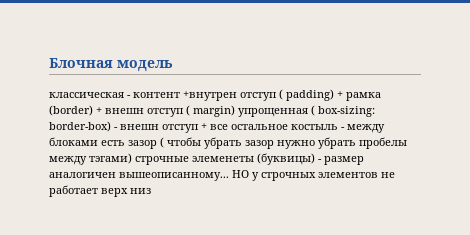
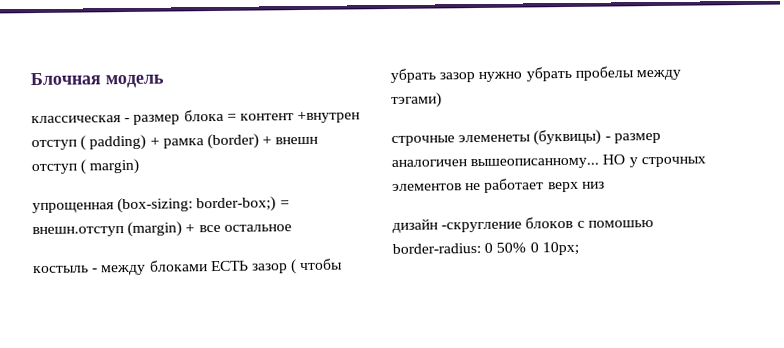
- классическая - контент +внутрен отступ ( padding) + рамка (border) + внешн отступ ( margin) упрощенная ( box-sizing: border-box) - внешн отступ + все остальное костыль - между блоками есть зазор ( чтобы убрать зазор нужно убрать пробелы между тэгами) строчные элеменеты (буквицы) - размер аналогичен вышеописанному...
+ классическая - размер блока = контент +внутрен отступ ( padding) + рамка (border) + внешн отступ ( margin)
+ упрощенная (box-sizing: border-box;) = внешн.отступ (margin) + все остальное
+ костыль - между блоками ЕСТЬ зазор ( чтобы убрать зазор нужно убрать пробелы между тэгами)
+ строчные элеменеты (буквицы) - размер аналогичен вышеописанному...
+ дизайн -скругление блоков с помошью border-radius: 0 50% 0 10px;

